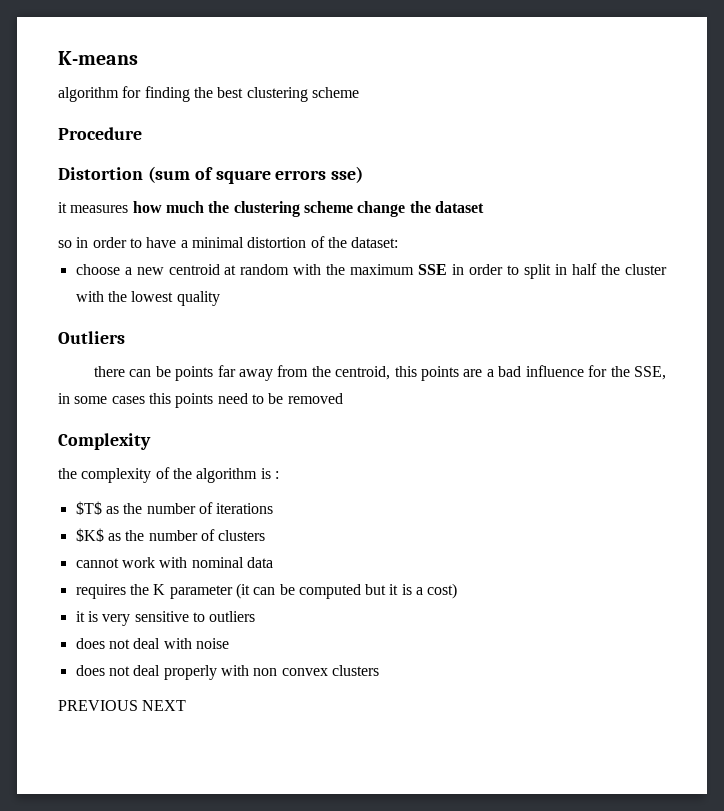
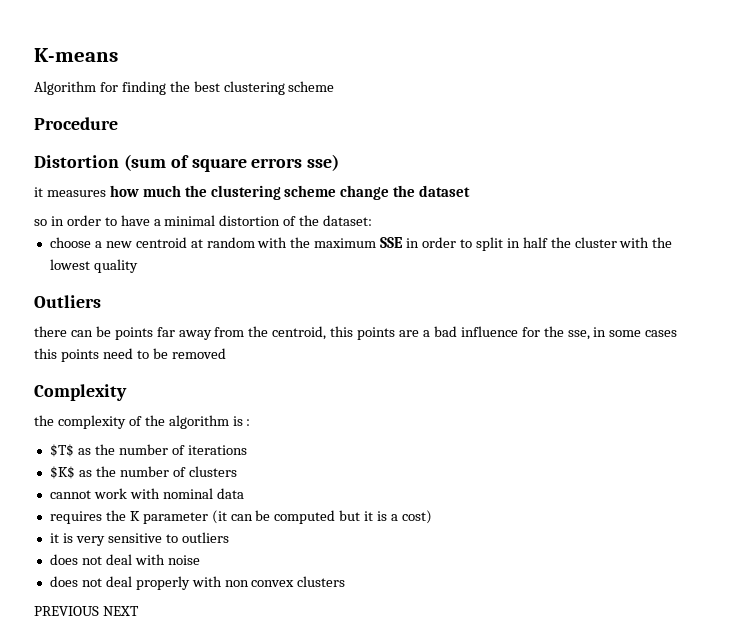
- algorithm for finding the best clustering scheme
+ Algorithm for finding the best clustering scheme
- there can be points far away from the centroid, this points are a bad influence for the SSE, in some cases this points need to be removed
+ there can be points far away from the centroid, this points are a bad influence for the sse, in some cases this points need to be removed

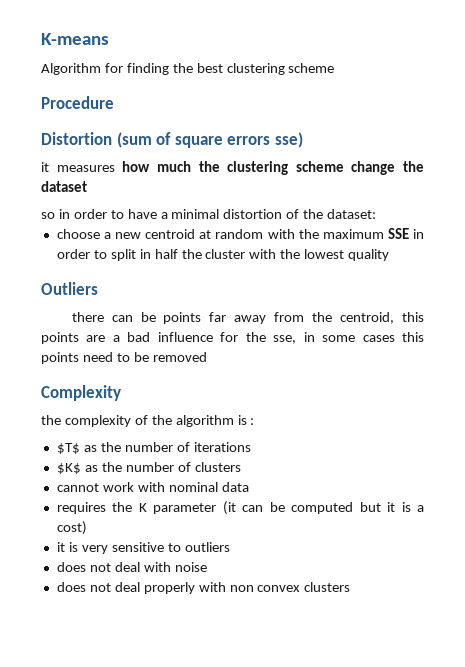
- PREVIOUS NEXT

